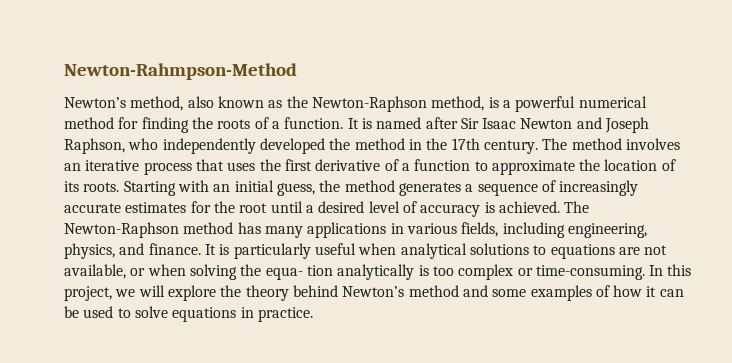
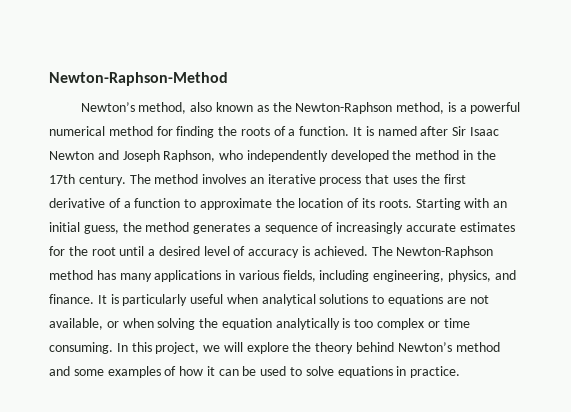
- Newton-Rahmpson-Method
+ Newton-Raphson-Method
- It is particularly useful when analytical solutions to equations are not available, or when solving the equa- tion analytically is too complex or time-consuming.
+ It is particularly useful when analytical solutions to equations are not available, or when solving the equation analytically is too complex or time consuming.

